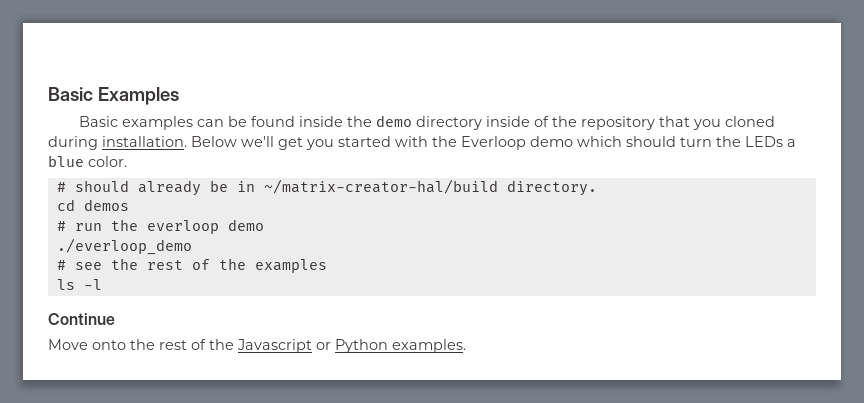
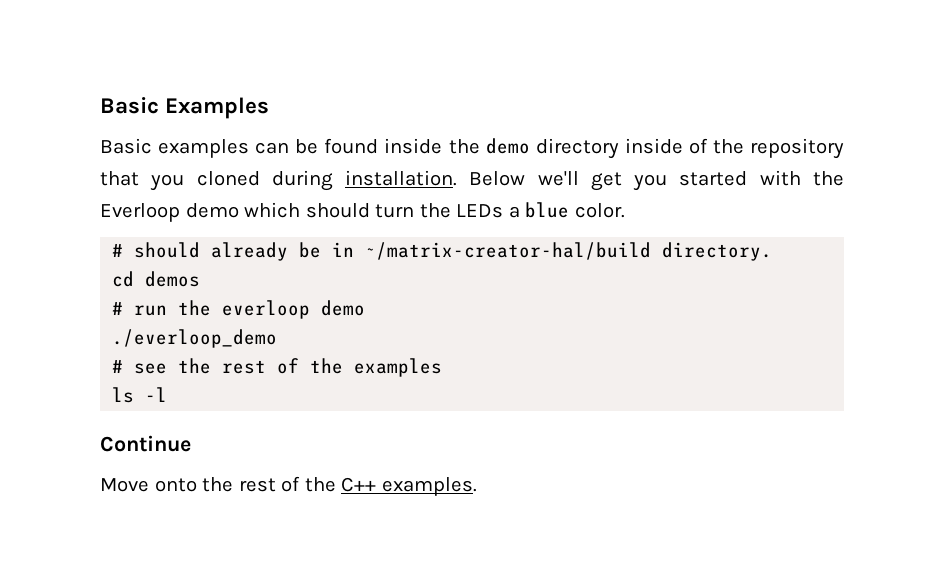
- Move onto the rest of the Javascript or Python examples.
+ Move onto the rest of the C++ examples.

